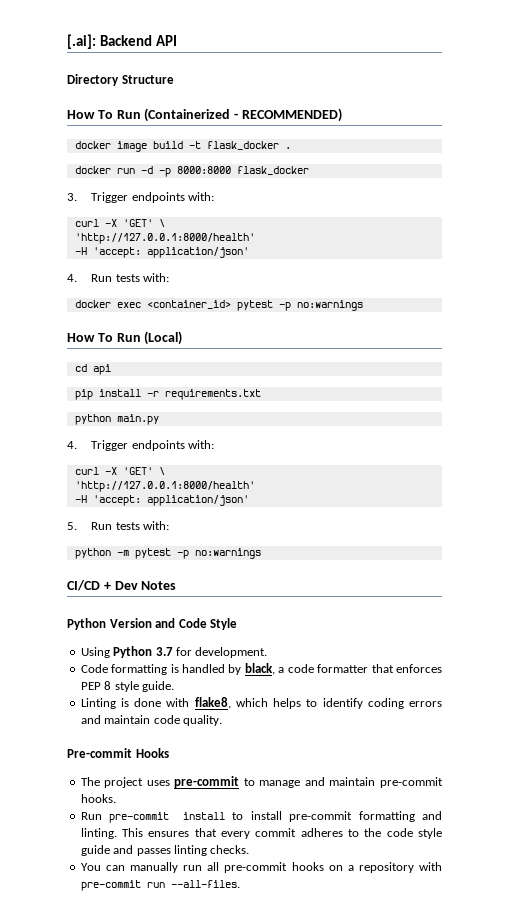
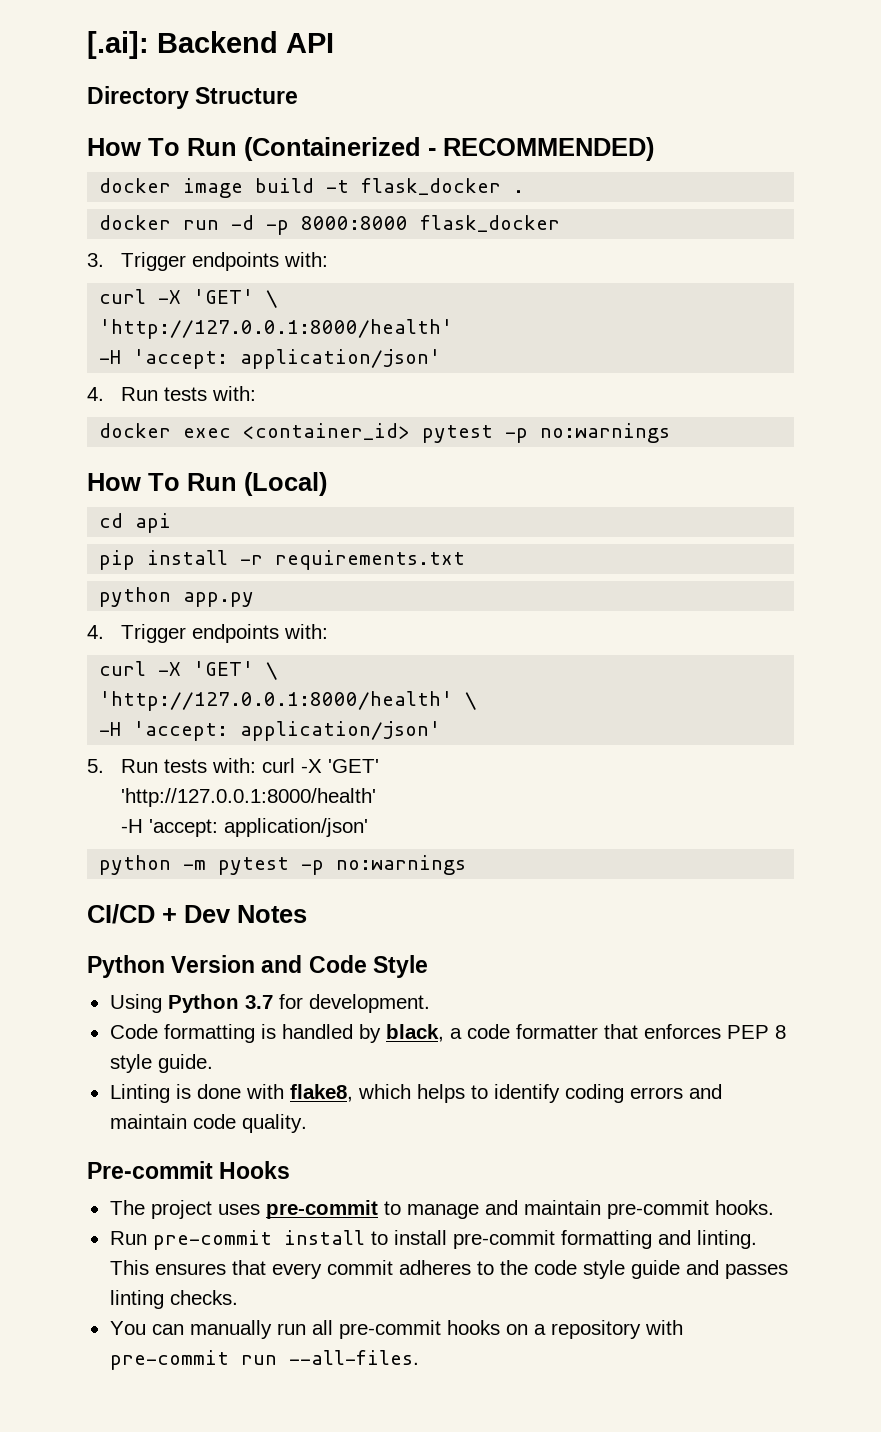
- python main.py
+ python app.py
  4. Trigger endpoints with:
  curl -X 'GET' \
- 'http://127.0.0.1:8000/health'
+ 'http://127.0.0.1:8000/health' \
- 5. Run tests with:
+ 5. Run tests with: curl -X 'GET'
+ 'http://127.0.0.1:8000/health'
+ -H 'accept: application/json'

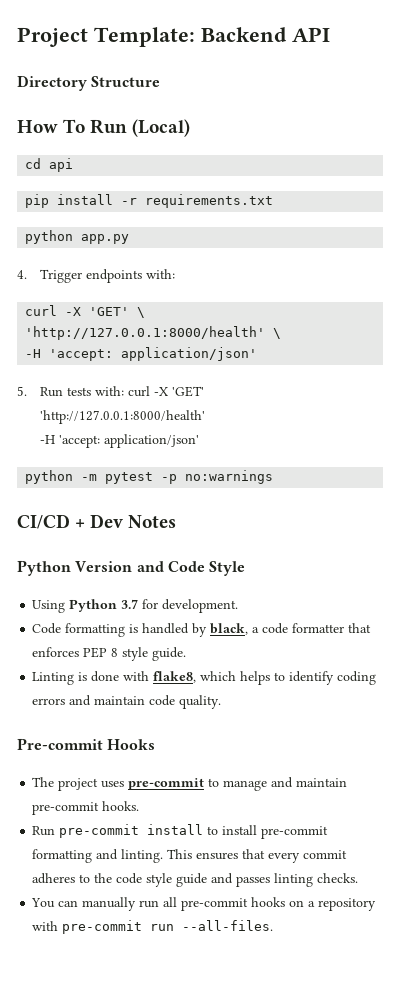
- [.ai]: Backend API
+ Project Template: Backend API
- How To Run (Containerized - RECOMMENDED)
- docker image build -t flask_docker .
- docker run -d -p 8000:8000 flask_docker
- 3. Trigger endpoints with:
- curl -X 'GET' \
- 'http://127.0.0.1:8000/health'
- -H 'accept: application/json'
- 4. Run tests with:
- docker exec <container_id> pytest -p no:warnings

